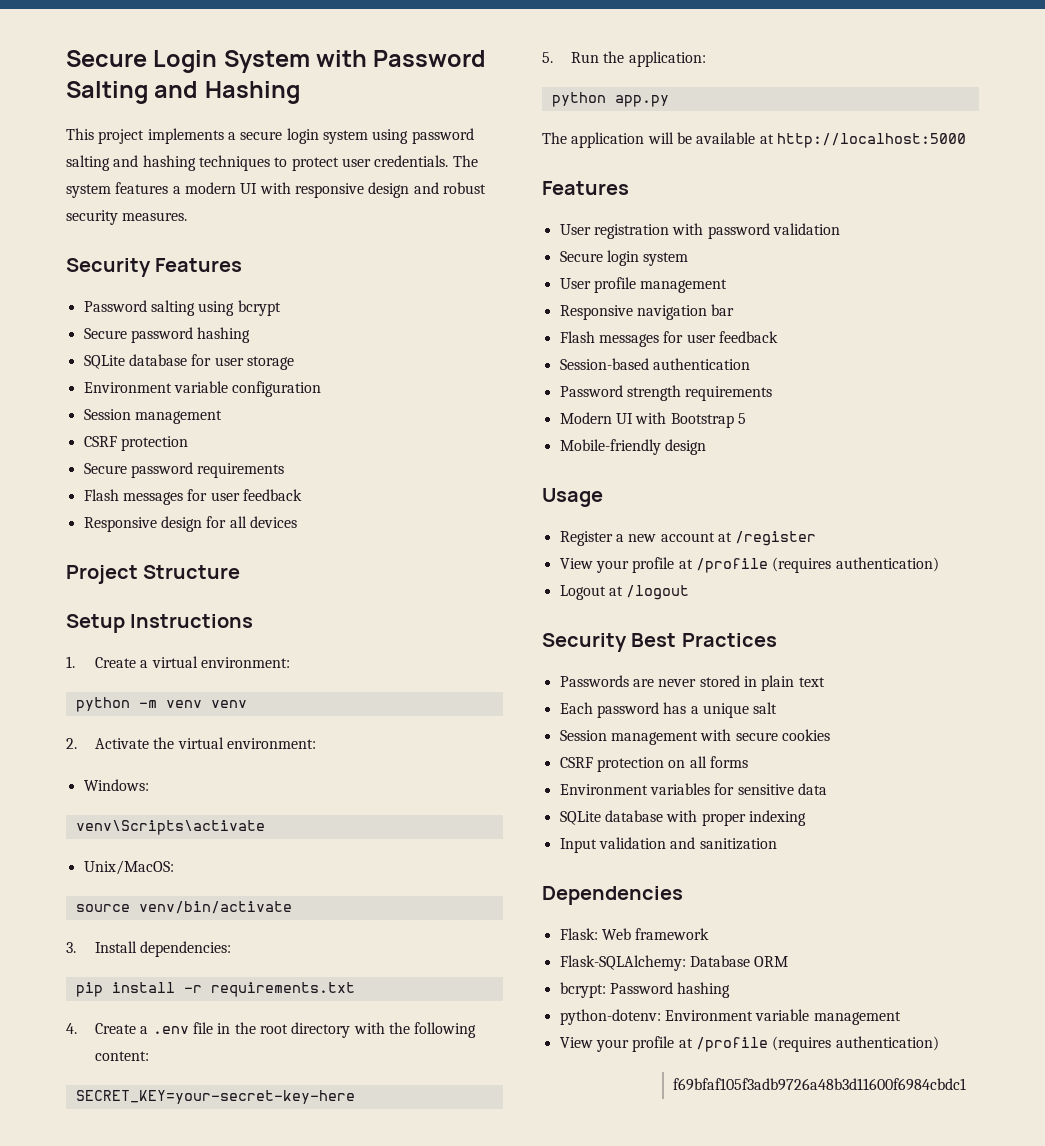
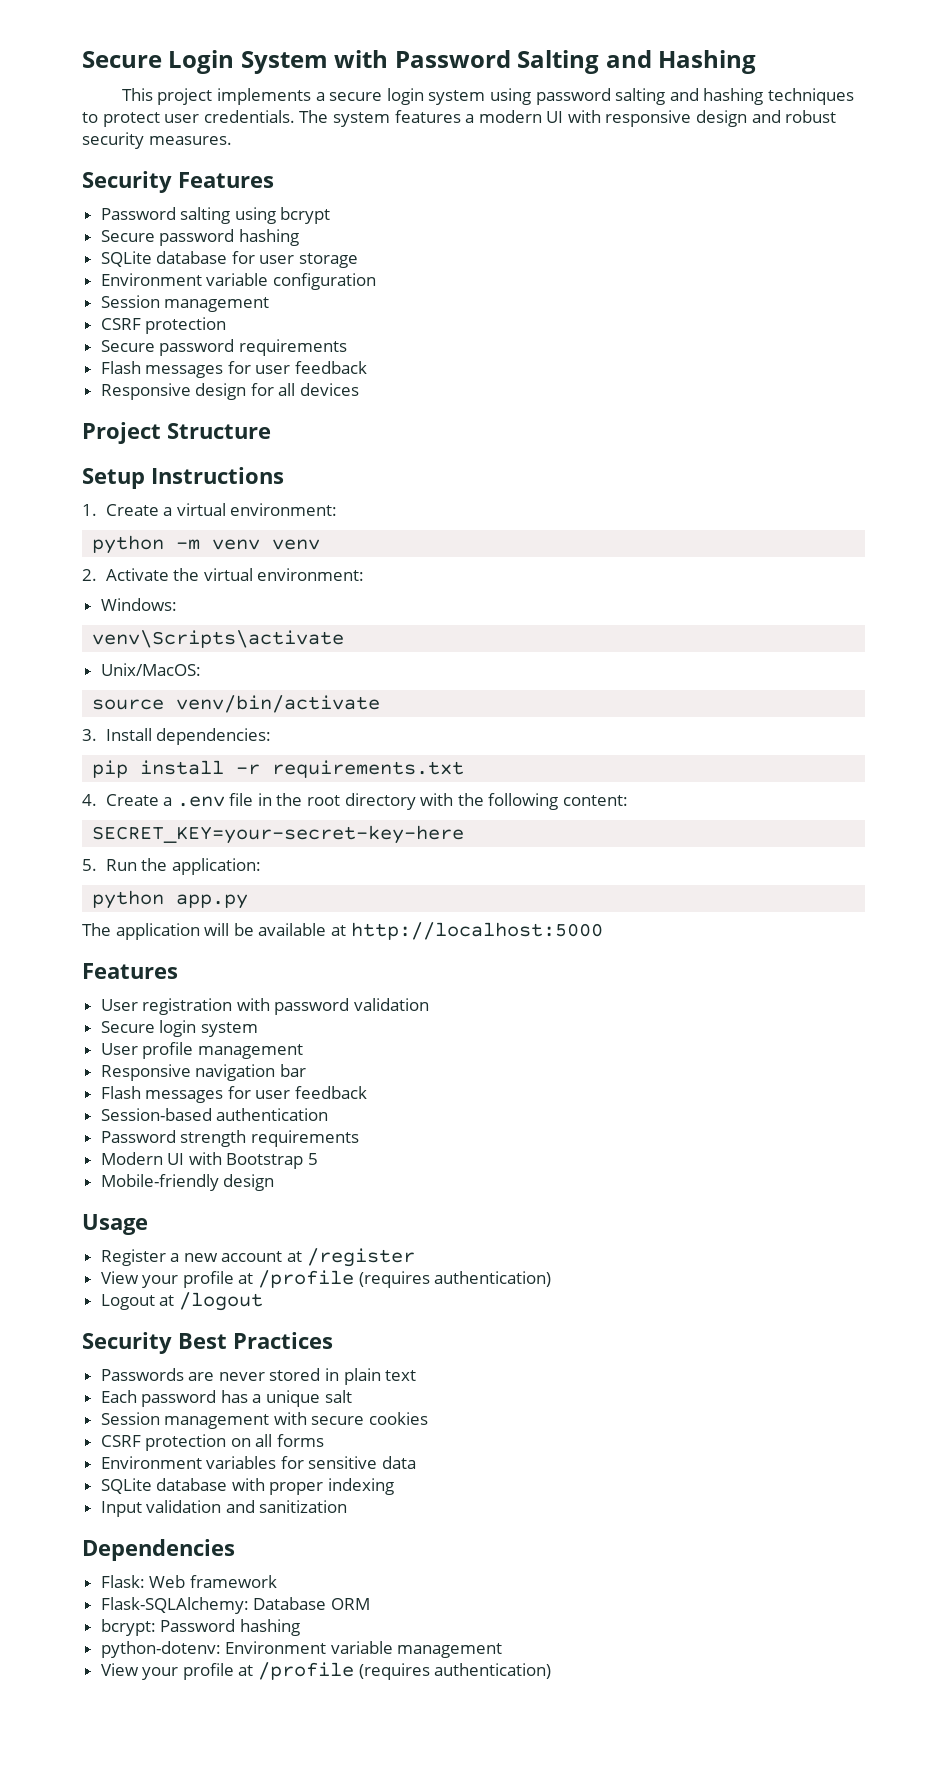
- f69bfaf105f3adb9726a48b3d11600f6984cbdc1

